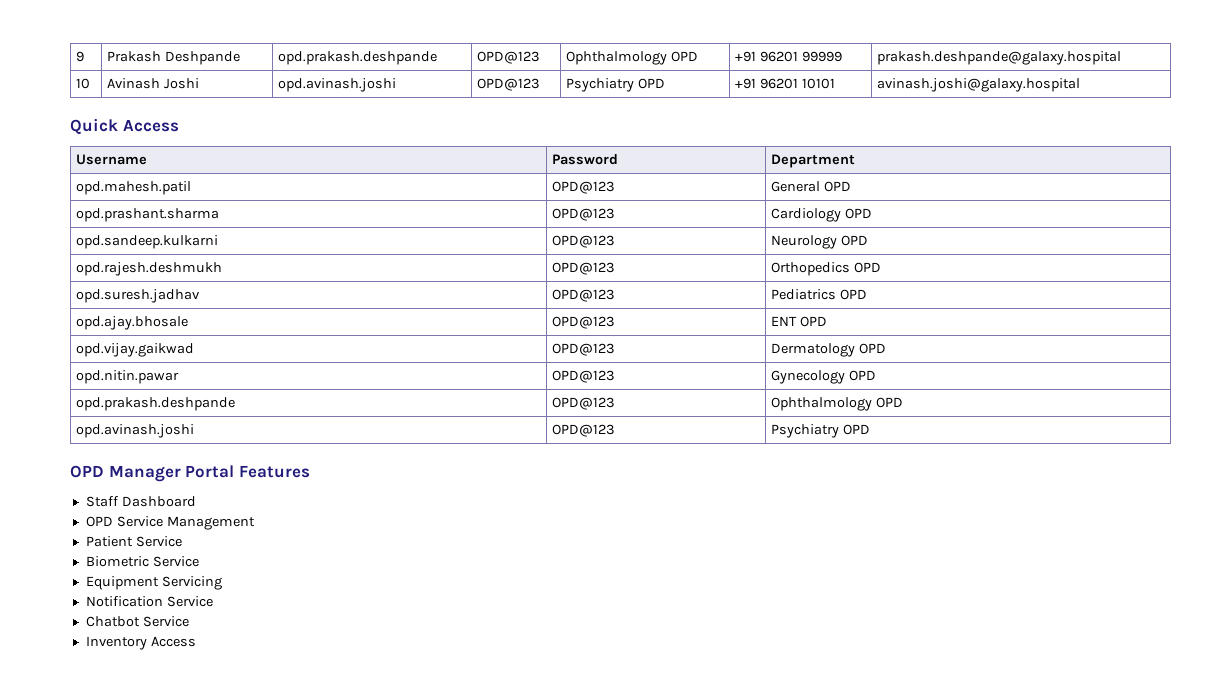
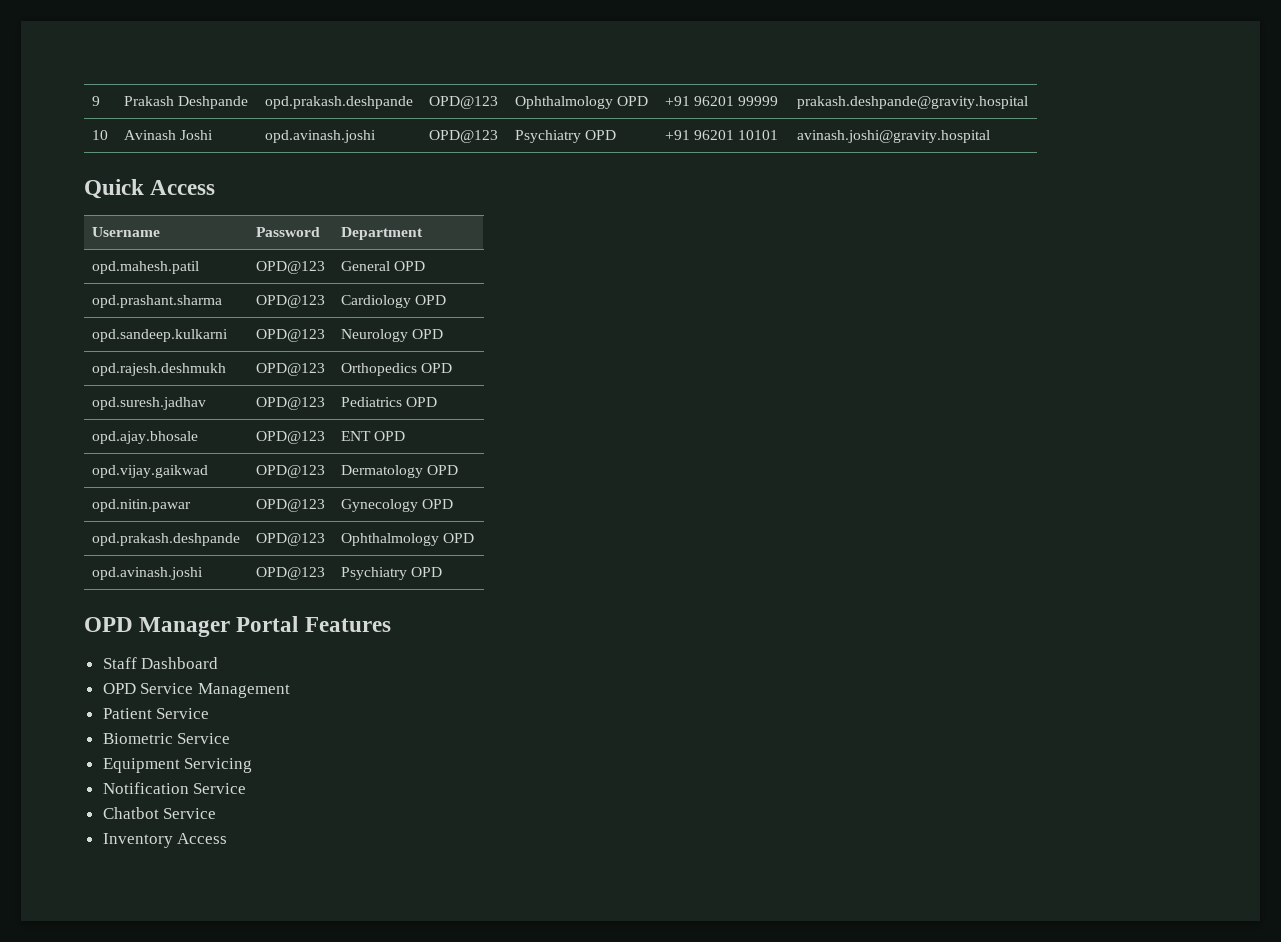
- 9 | Prakash Deshpande | opd.prakash.deshpande | OPD@123 | Ophthalmology OPD | +91 96201 99999 | prakash.deshpande@galaxy.hospital
+ 9 | Prakash Deshpande | opd.prakash.deshpande | OPD@123 | Ophthalmology OPD | +91 96201 99999 | prakash.deshpande@gravity.hospital
- 10 | Avinash Joshi | opd.avinash.joshi | OPD@123 | Psychiatry OPD | +91 96201 10101 | avinash.joshi@galaxy.hospital
+ 10 | Avinash Joshi | opd.avinash.joshi | OPD@123 | Psychiatry OPD | +91 96201 10101 | avinash.joshi@gravity.hospital

